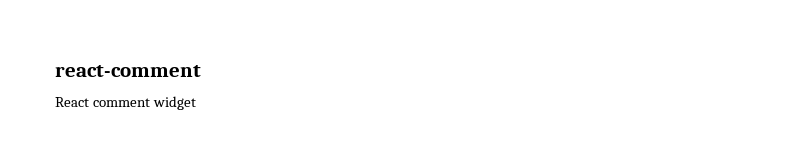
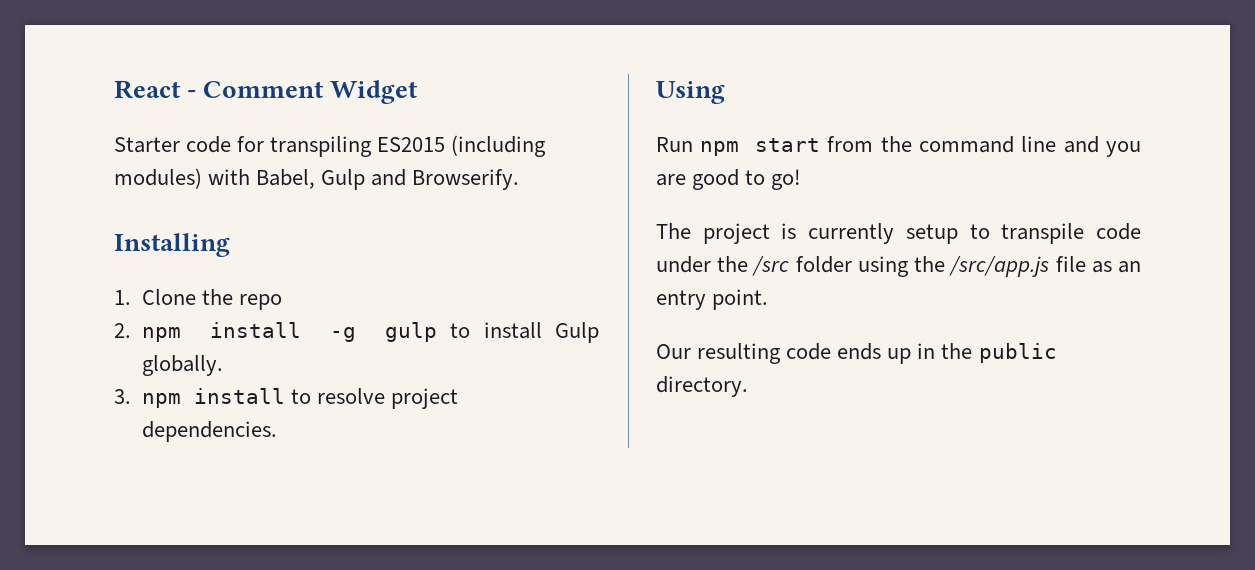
- react-comment
- React comment widget
+ React - Comment Widget
+ Starter code for transpiling ES2015 (including modules) with Babel, Gulp and Browserify.
+ Installing
+ 1. Clone the repo
+ 2. npm install -g gulp to install Gulp globally.
+ 3. npm install to resolve project dependencies.
+ Using
+ Run npm start from the command line and you are good to go!
+ The project is currently setup to transpile code under the /src folder using the /src/app.js file as an entry point.
+ Our resulting code ends up in the public directory.

